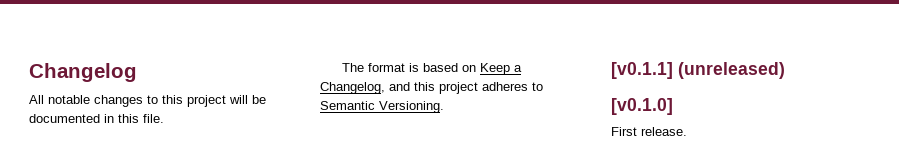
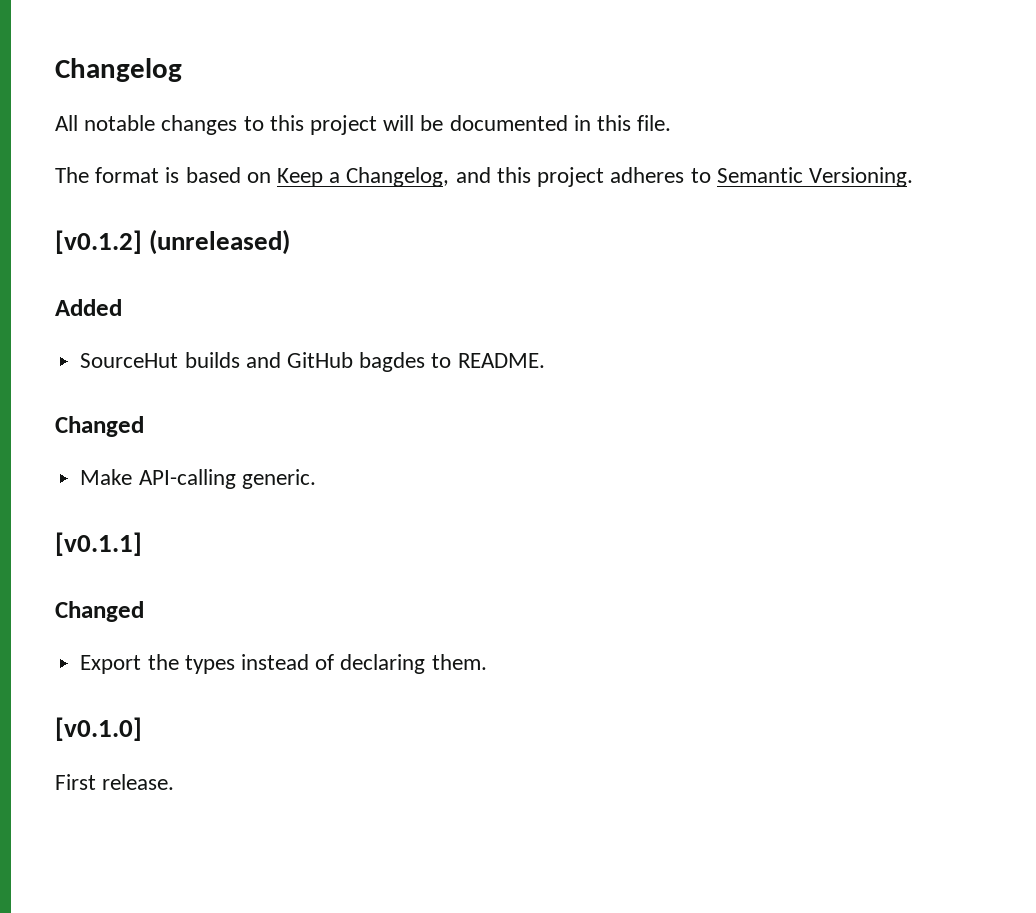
- [v0.1.1] (unreleased)
+ [v0.1.2] (unreleased)
+ Added
+ SourceHut builds and GitHub bagdes to README.
+ Changed
+ Make API-calling generic.
+ [v0.1.1]
+ Changed
+ Export the types instead of declaring them.

